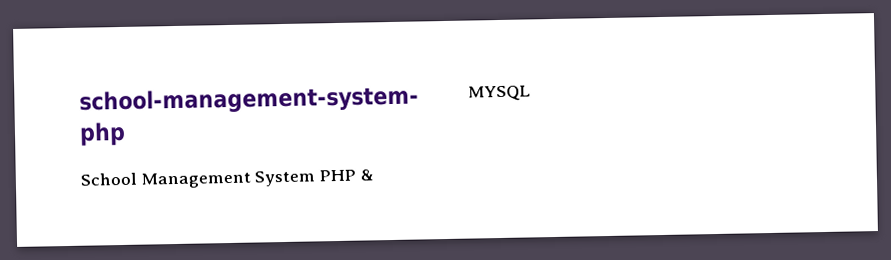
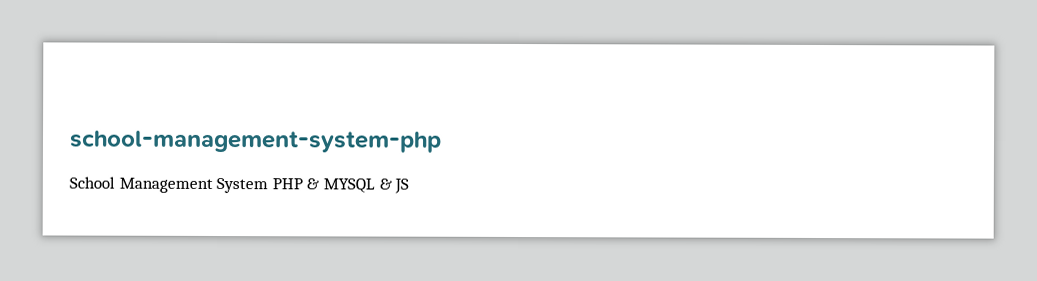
- School Management System PHP & MYSQL
+ School Management System PHP & MYSQL & JS

